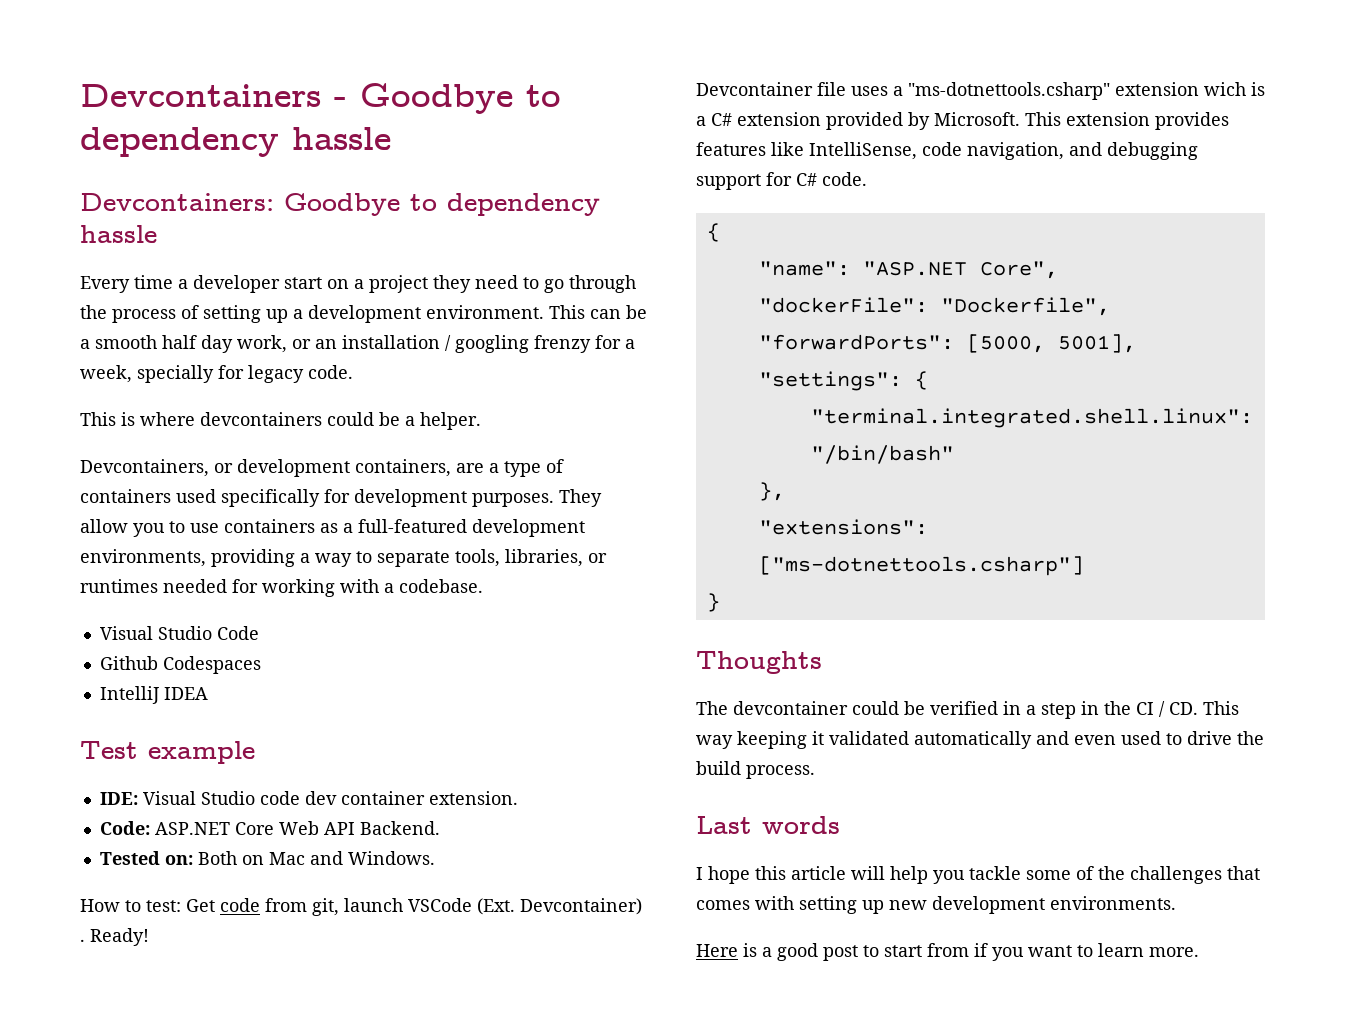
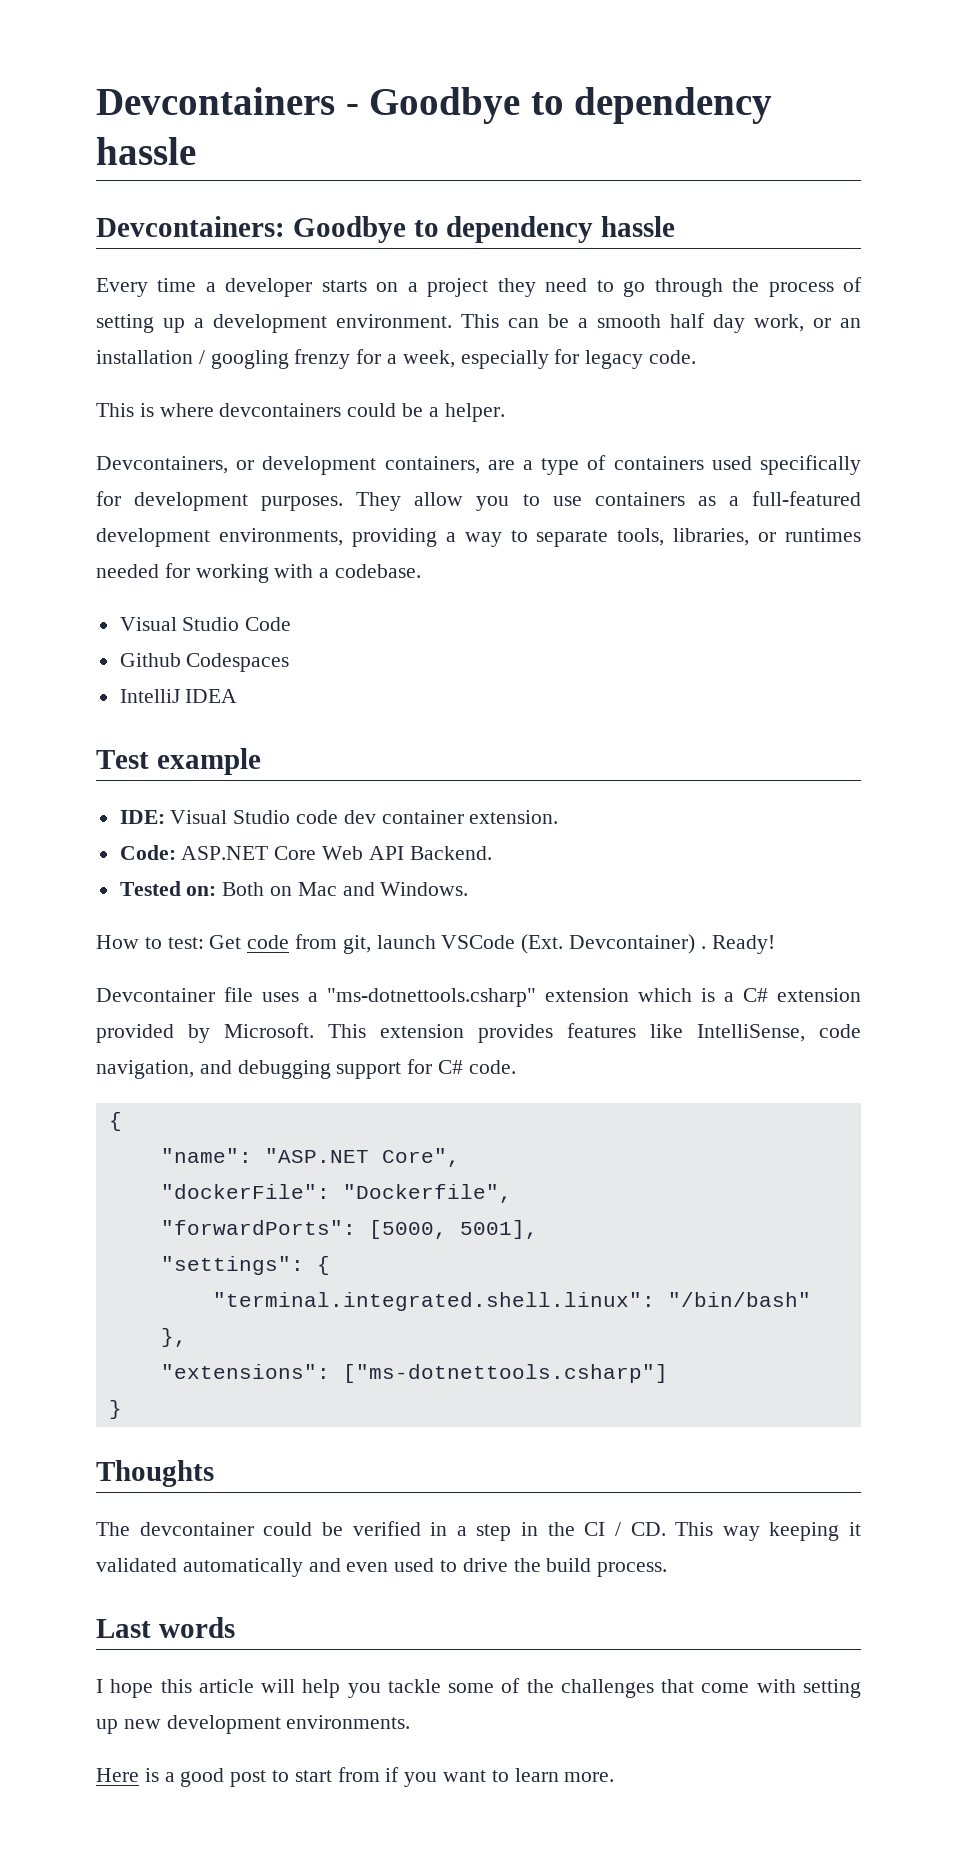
- Every time a developer start on a project they need to go through the process of setting up a development environment.
+ Every time a developer starts on a project they need to go through the process of setting up a development environment.
- This can be a smooth half day work, or an installation / googling frenzy for a week, specially for legacy code.
+ This can be a smooth half day work, or an installation / googling frenzy for a week, especially for legacy code.
- Devcontainer file uses a "ms-dotnettools.csharp" extension wich is a C# extension provided by Microsoft.
+ Devcontainer file uses a "ms-dotnettools.csharp" extension which is a C# extension provided by Microsoft.
- I hope this article will help you tackle some of the challenges that comes with setting up new development environments.
+ I hope this article will help you tackle some of the challenges that come with setting up new development environments.

